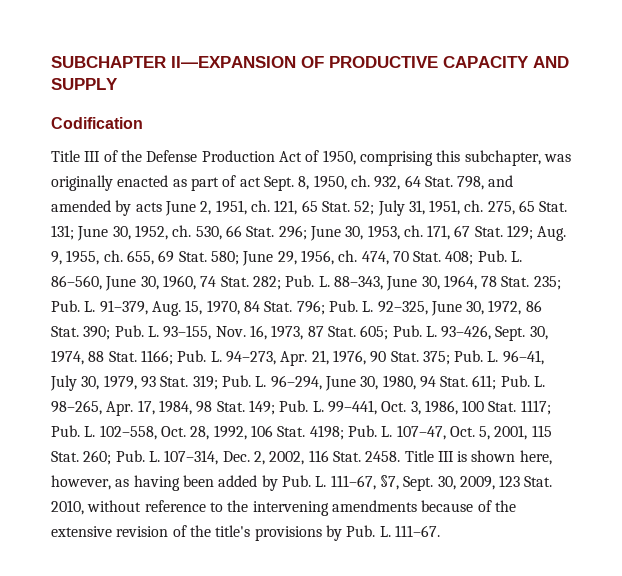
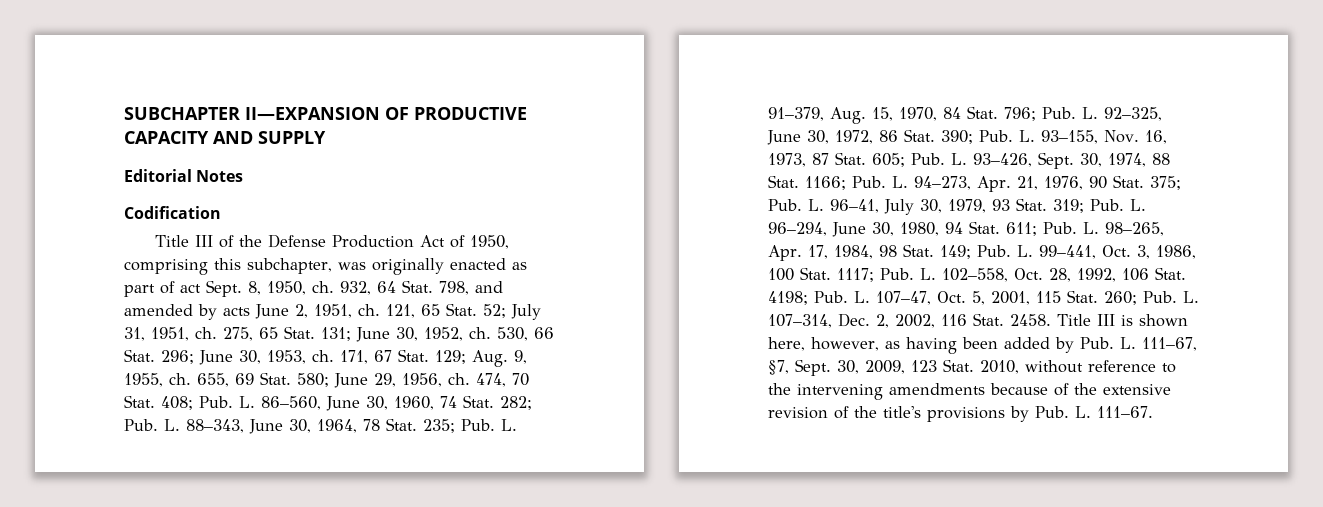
+ Editorial Notes

